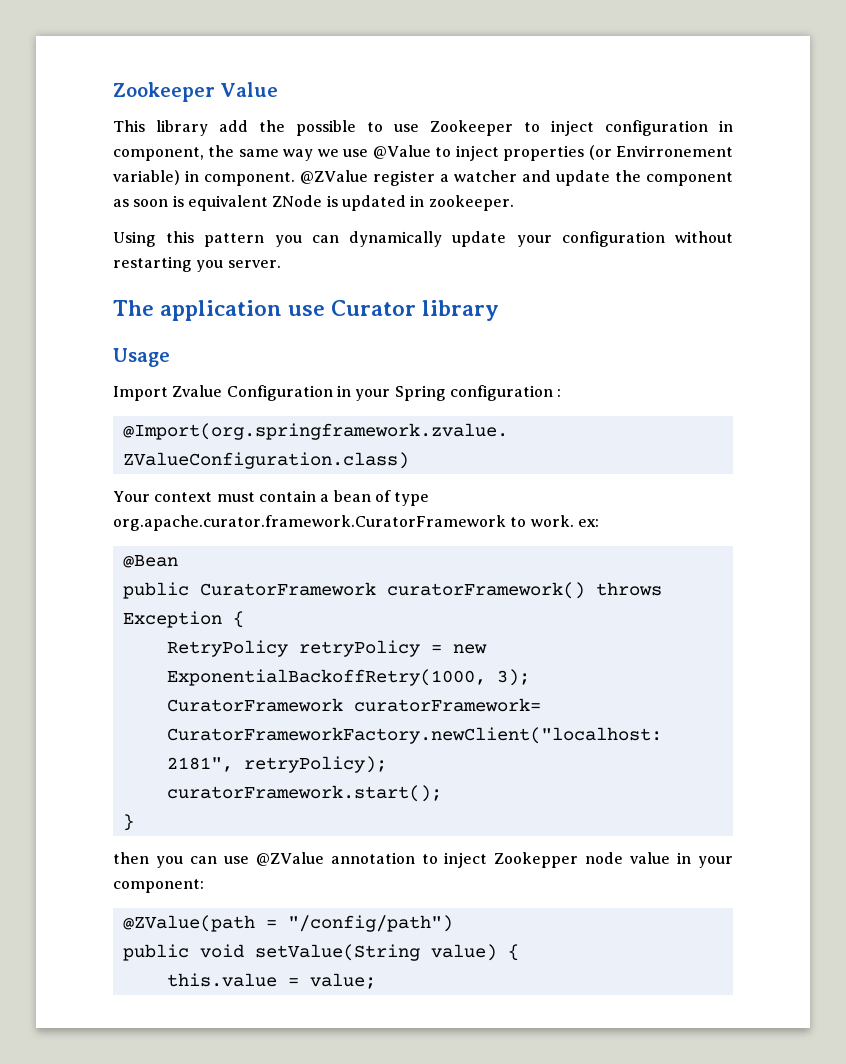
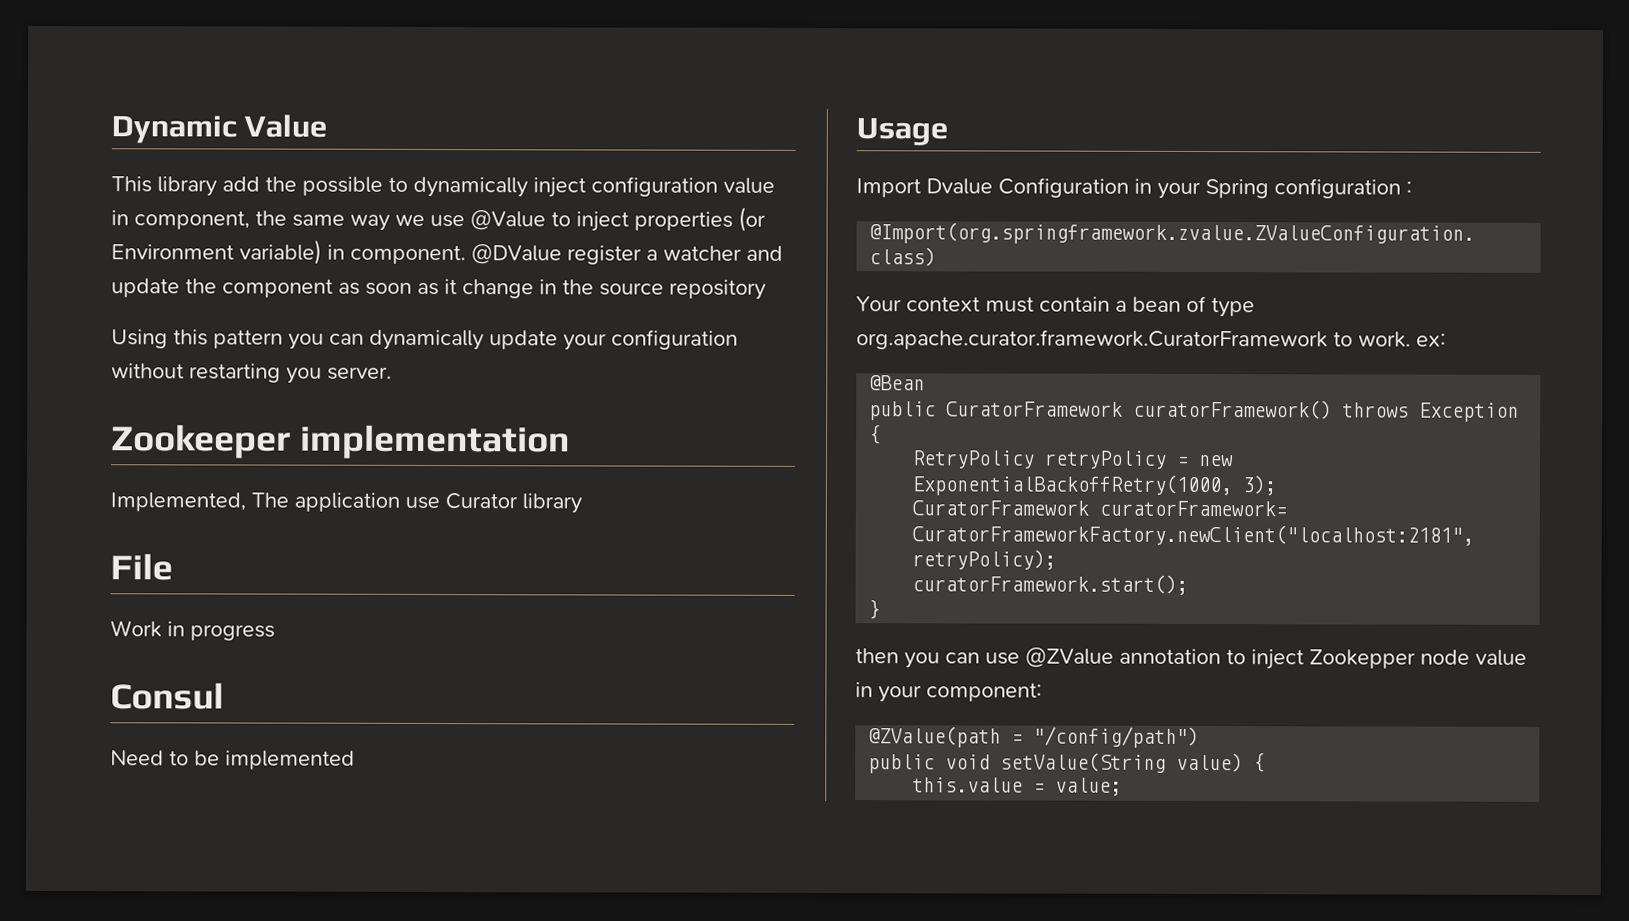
- Zookeeper Value
+ Dynamic Value
- This library add the possible to use Zookeeper to inject configuration in component, the same way we use @Value to inject properties (or Envirronement variable) in component.
+ This library add the possible to dynamically inject configuration value in component, the same way we use @Value to inject properties (or Environment variable) in component.
- @ZValue register a watcher and update the component as soon is equivalent ZNode is updated in zookeeper.
+ @DValue register a watcher and update the component as soon as it change in the source repository
- The application use Curator library
+ Zookeeper implementation
+ Implemented, The application use Curator library
+ File
+ Work in progress
+ Consul
+ Need to be implemented
- Import Zvalue Configuration in your Spring configuration :
+ Import Dvalue Configuration in your Spring configuration :

